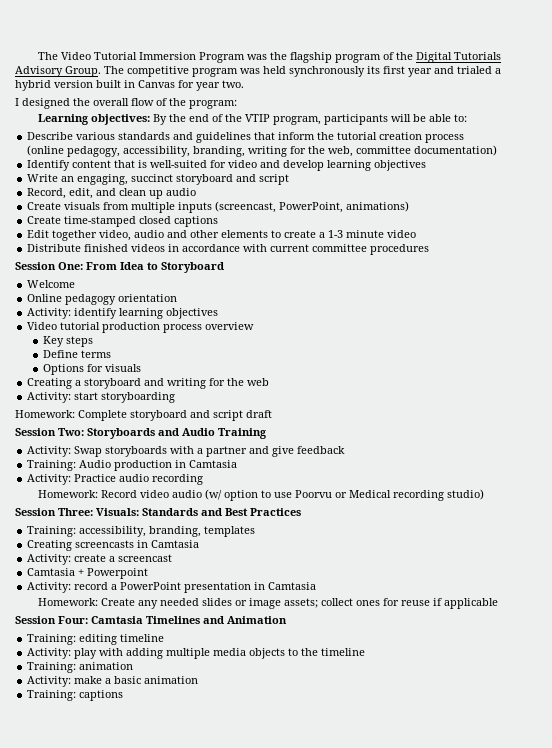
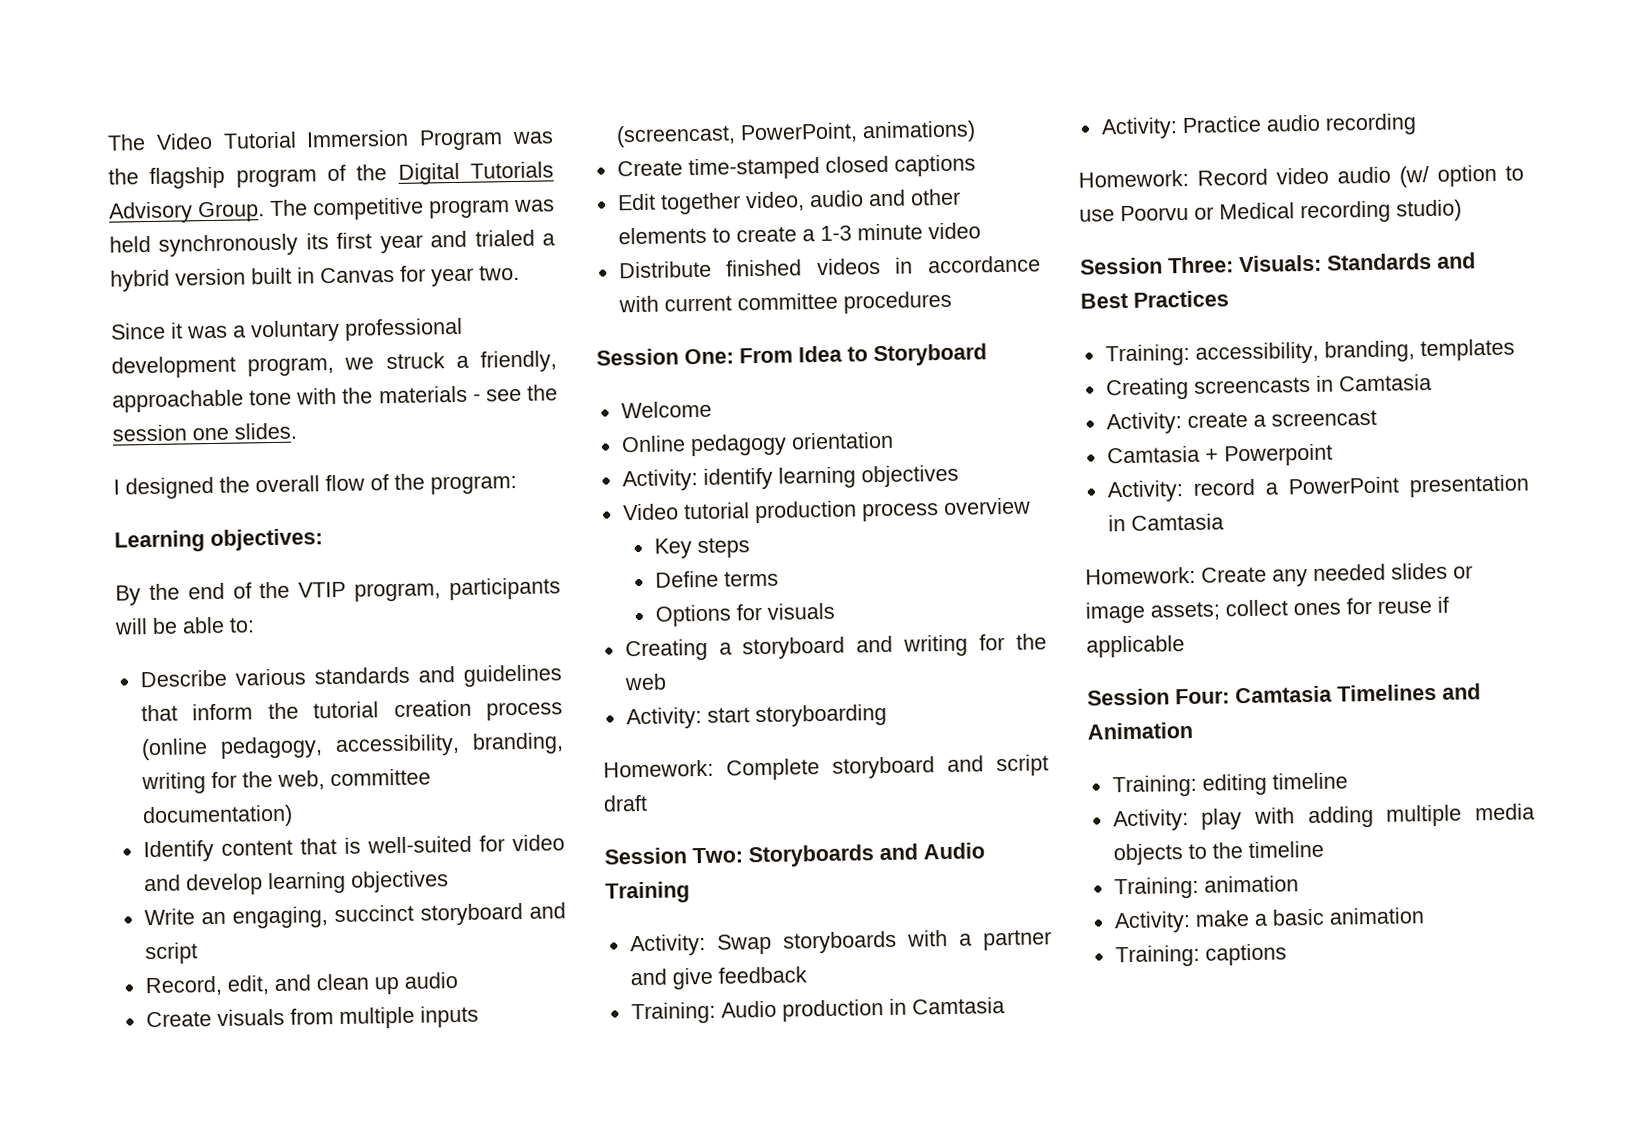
+ Since it was a voluntary professional development program, we struck a friendly, approachable tone with the materials - see the session one slides.
- Learning objectives: By the end of the VTIP program, participants will be able to:
+ Learning objectives:
+ By the end of the VTIP program, participants will be able to:

